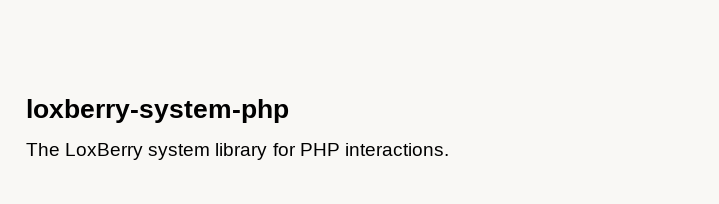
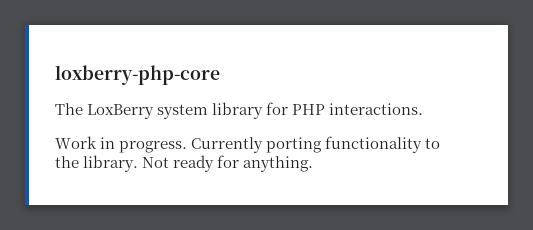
- loxberry-system-php
+ loxberry-php-core
+ Work in progress. Currently porting functionality to the library. Not ready for anything.

